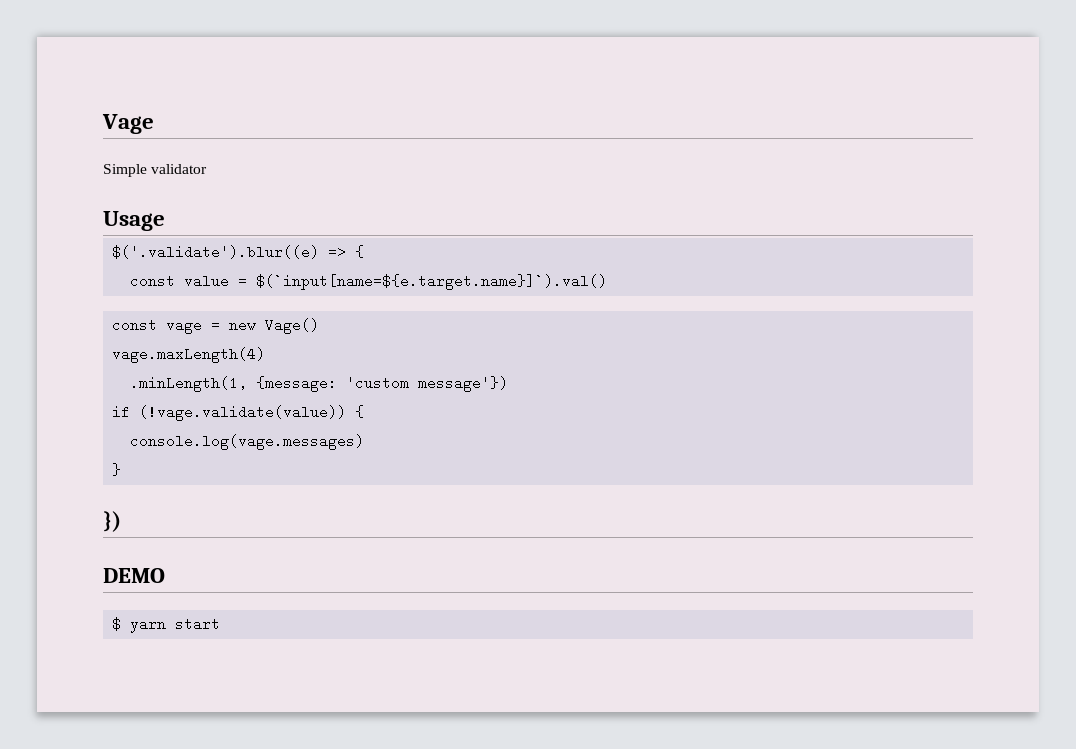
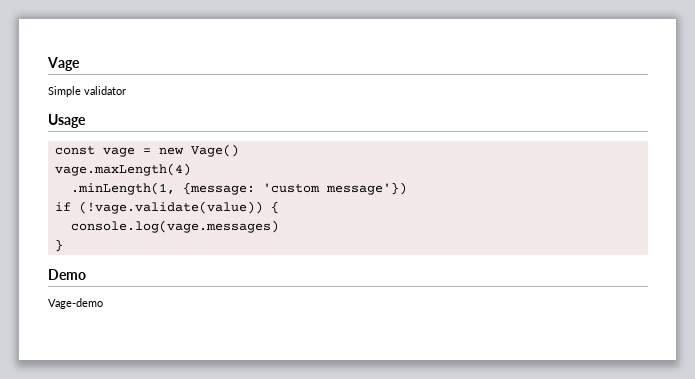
- $('.validate').blur((e) => {
- const value = $(`input[name=${e.target.name}]`).val()
- })
- DEMO
- $ yarn start
+ Demo
+ Vage-demo

